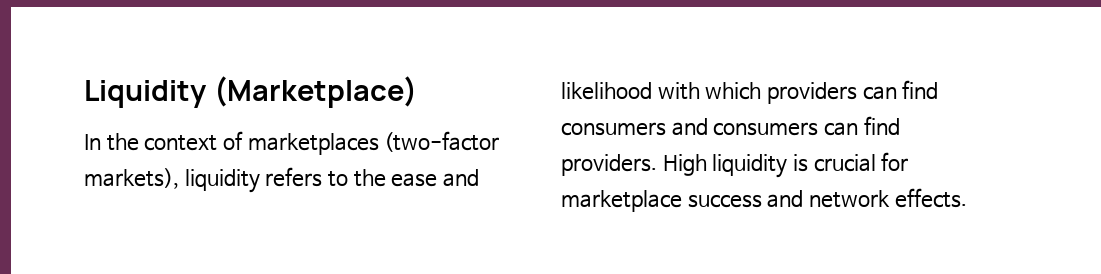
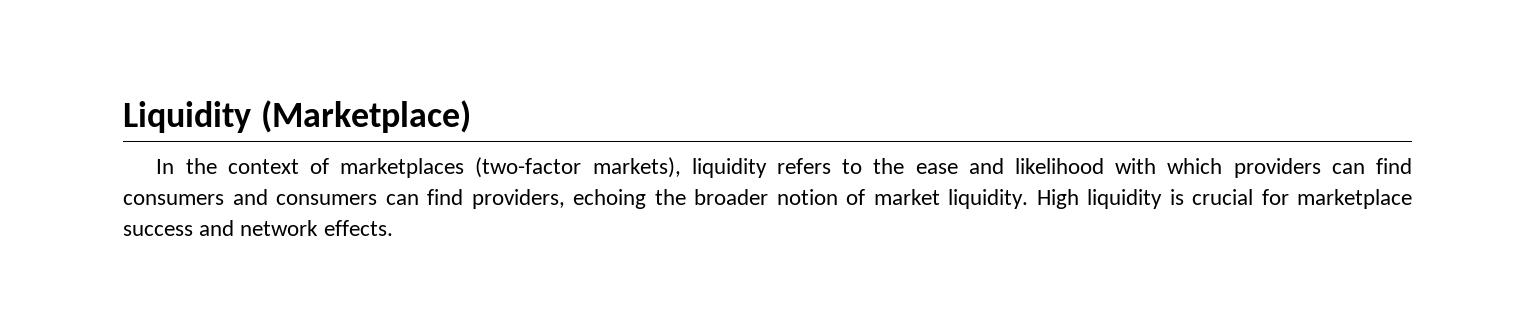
- In the context of marketplaces (two-factor markets), liquidity refers to the ease and likelihood with which providers can find consumers and consumers can find providers.
+ In the context of marketplaces (two-factor markets), liquidity refers to the ease and likelihood with which providers can find consumers and consumers can find providers, echoing the broader notion of market liquidity.

